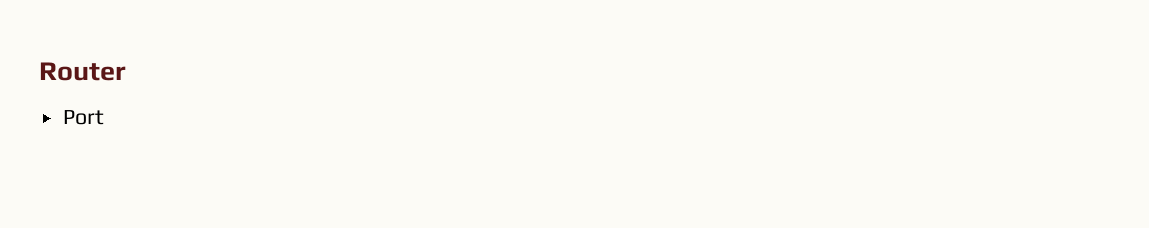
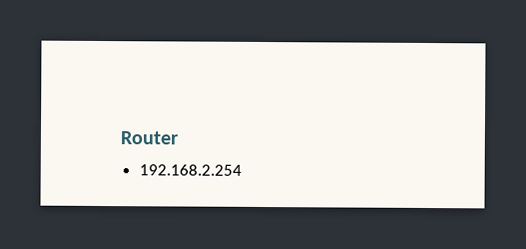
- Port
+ 192.168.2.254

